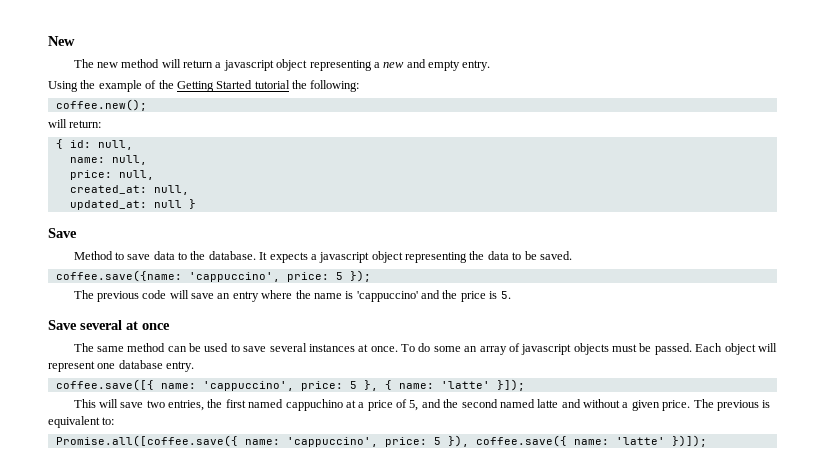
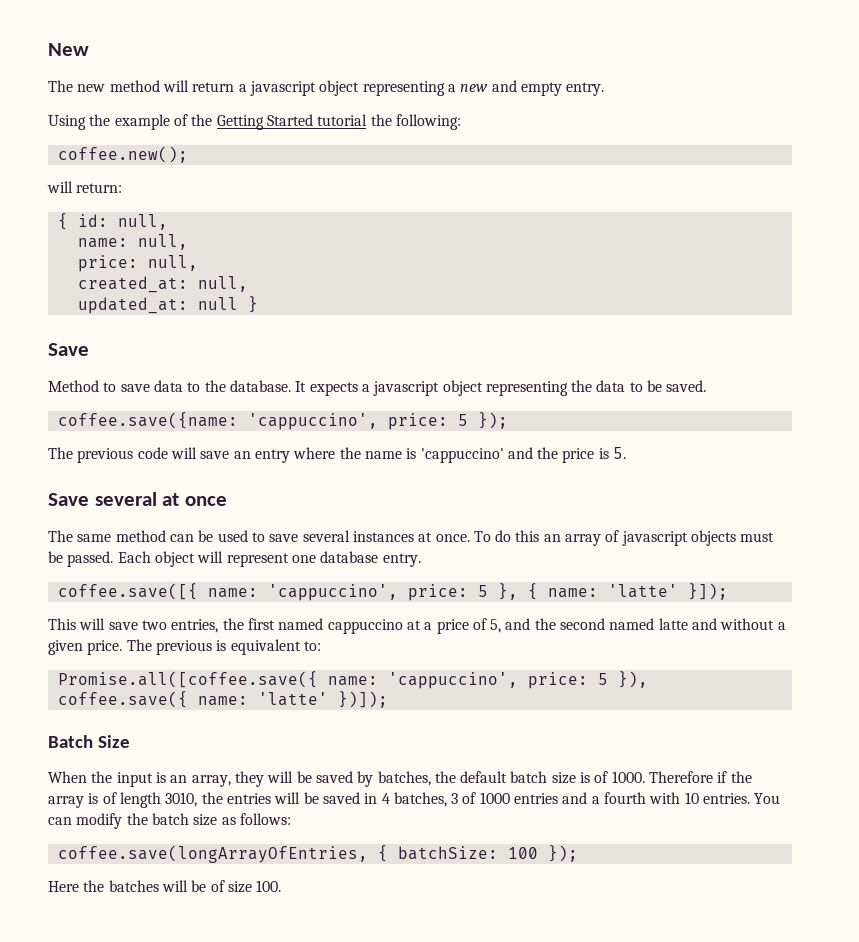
- To do some an array of javascript objects must be passed.
+ To do this an array of javascript objects must be passed.
- This will save two entries, the first named cappuchino at a price of 5, and the second named latte and without a given price.
+ This will save two entries, the first named cappuccino at a price of 5, and the second named latte and without a given price.
+ Batch Size
+ When the input is an array, they will be saved by batches, the default batch size is of 1000. Therefore if the array is of length 3010, the entries will be saved in 4 batches, 3 of 1000 entries and a fourth with 10 entries. You can modify the batch size as follows:
+ coffee.save(longArrayOfEntries, { batchSize: 100 });
+ Here the batches will be of size 100.

